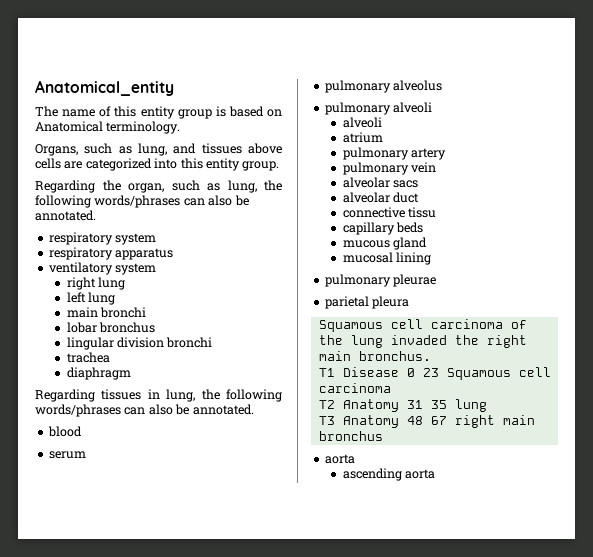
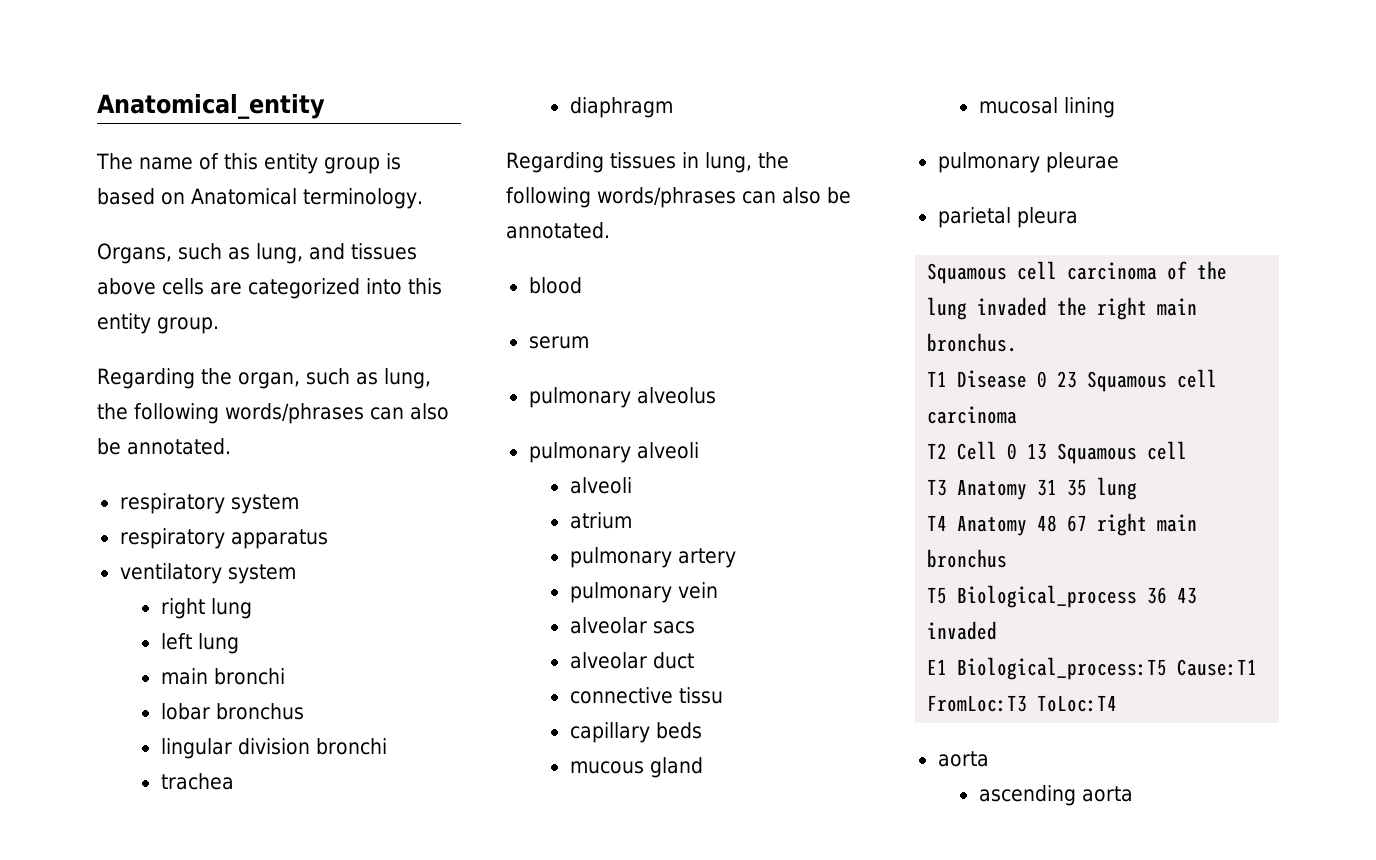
- T2 Anatomy 31 35 lung
+ T2 Cell 0 13 Squamous cell
+ T3 Anatomy 31 35 lung
- T3 Anatomy 48 67 right main bronchus
+ T4 Anatomy 48 67 right main bronchus
+ T5 Biological_process 36 43 invaded
+ E1 Biological_process:T5 Cause:T1 FromLoc:T3 ToLoc:T4

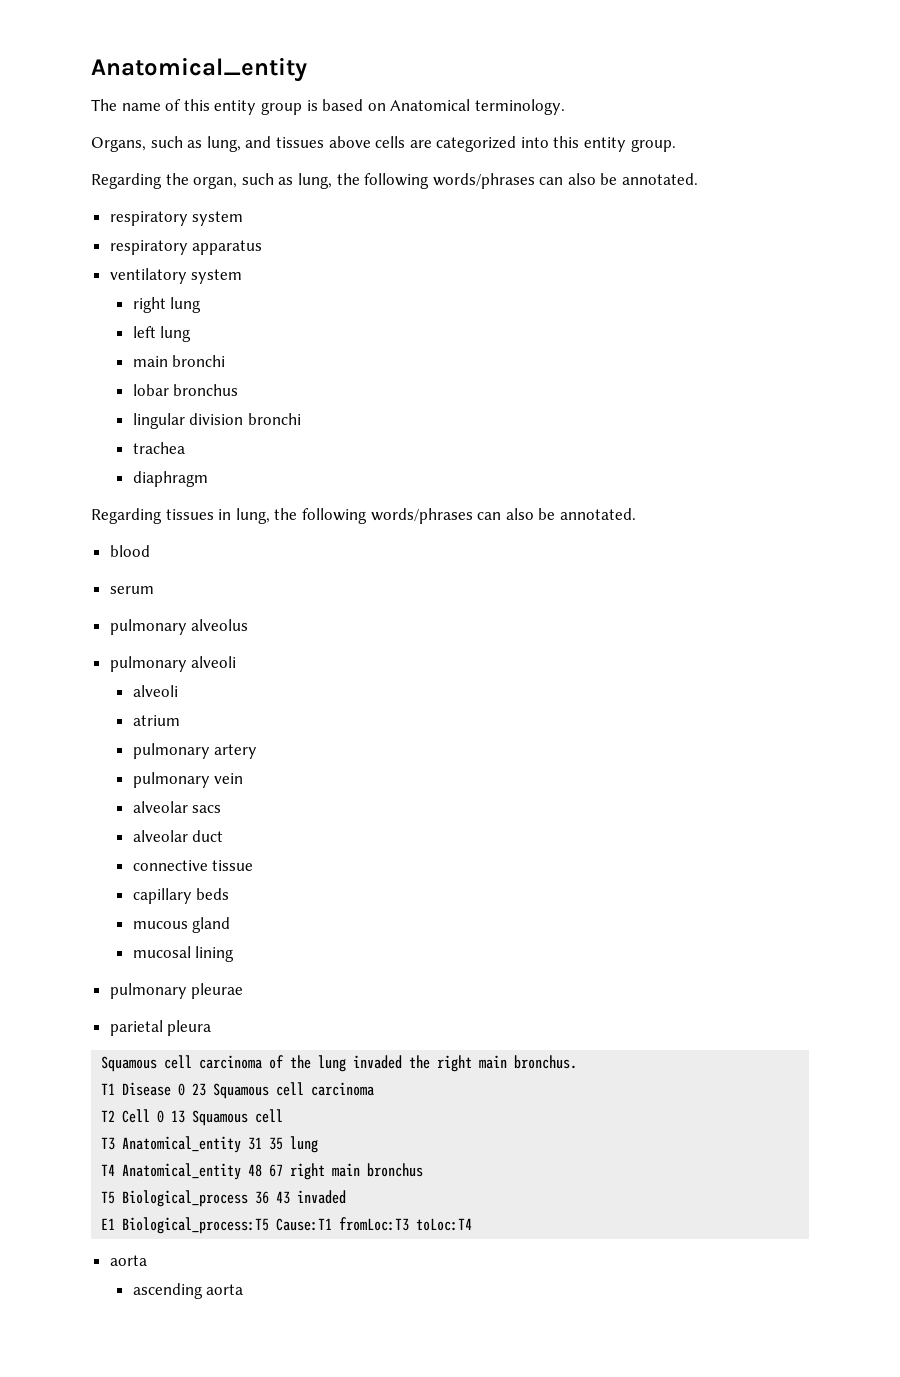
- connective tissu
+ connective tissue
- T3 Anatomy 31 35 lung
+ T3 Anatomical_entity 31 35 lung
- T4 Anatomy 48 67 right main bronchus
+ T4 Anatomical_entity 48 67 right main bronchus
- E1 Biological_process:T5 Cause:T1 FromLoc:T3 ToLoc:T4
+ E1 Biological_process:T5 Cause:T1 fromLoc:T3 toLoc:T4

